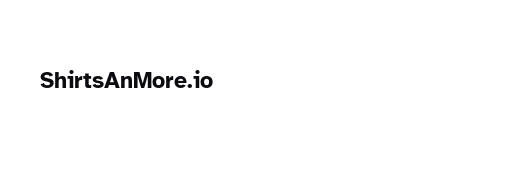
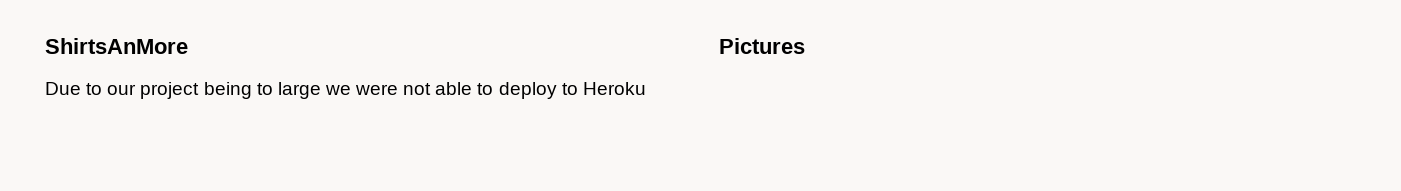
- ShirtsAnMore.io
+ ShirtsAnMore
+ Due to our project being to large we were not able to deploy to Heroku
+ Pictures

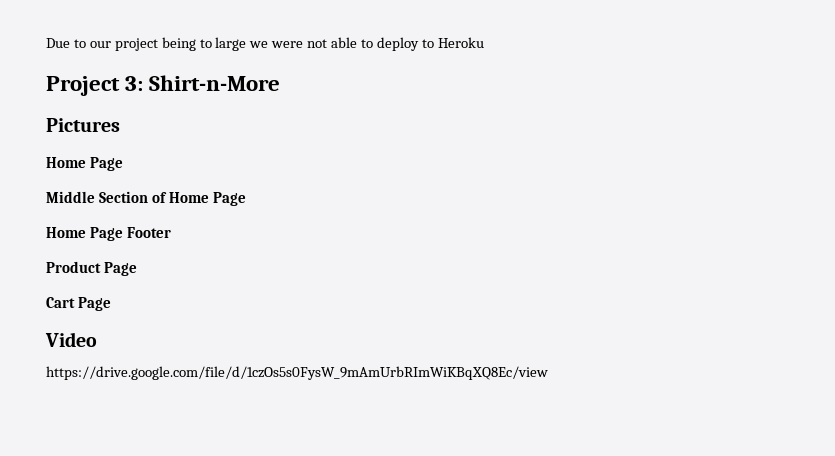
- ShirtsAnMore
+ Project 3: Shirt-n-More
  Pictures
+ Home Page
+ Middle Section of Home Page
+ Home Page Footer
+ Product Page
+ Cart Page
+ Video
+ https://drive.google.com/file/d/1czOs5s0FysW_9mAmUrbRImWiKBqXQ8Ec/view

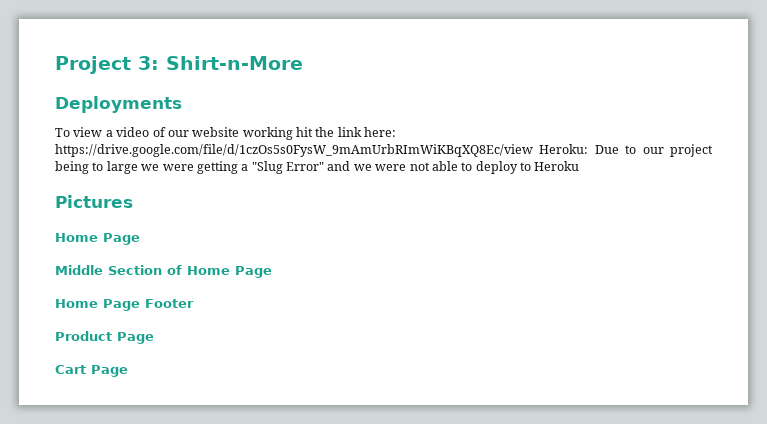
- Due to our project being to large we were not able to deploy to Heroku
+ Project 3: Shirt-n-More
+ Deployments
+ To view a video of our website working hit the link here: https://drive.google.com/file/d/1czOs5s0FysW_9mAmUrbRImWiKBqXQ8Ec/view Heroku: Due to our project being to large we were getting a "Slug Error" and we were not able to deploy to Heroku
- Project 3: Shirt-n-More
- Video
- https://drive.google.com/file/d/1czOs5s0FysW_9mAmUrbRImWiKBqXQ8Ec/view

